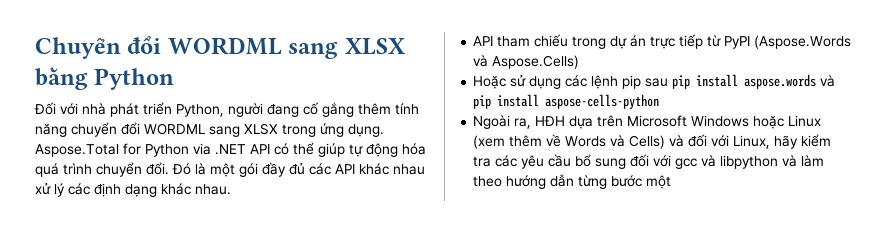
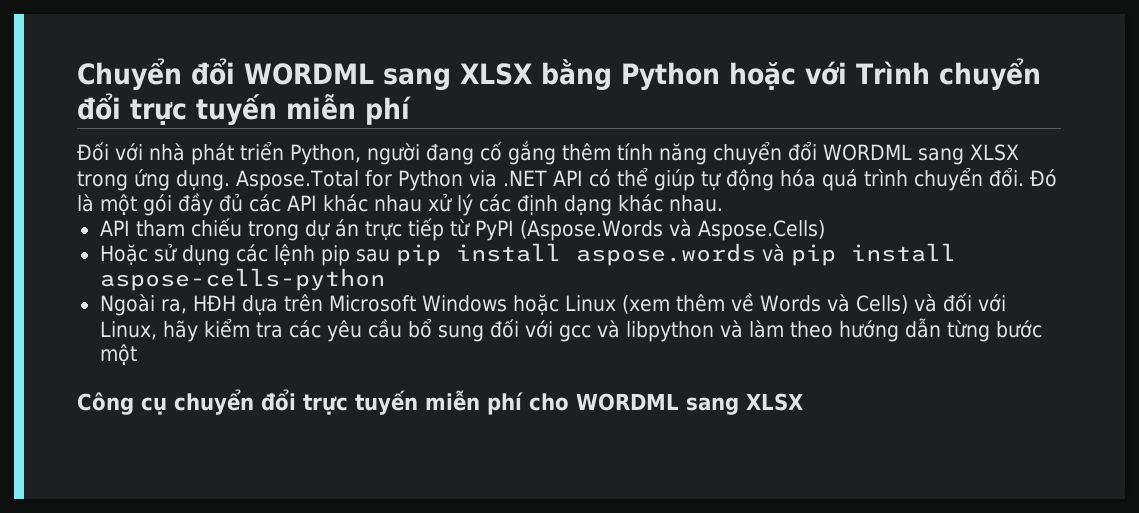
- Chuyển đổi WORDML sang XLSX bằng Python
+ Chuyển đổi WORDML sang XLSX bằng Python hoặc với Trình chuyển đổi trực tuyến miễn phí
+ Công cụ chuyển đổi trực tuyến miễn phí cho WORDML sang XLSX

